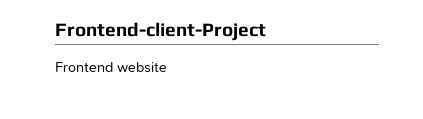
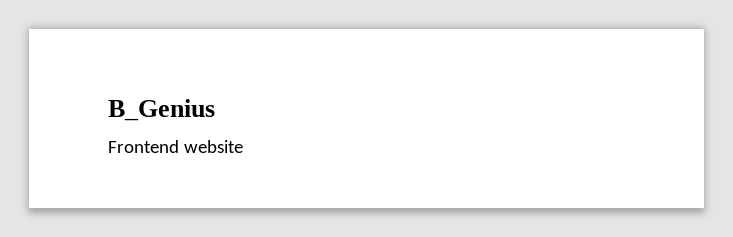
- Frontend-client-Project
+ B_Genius

